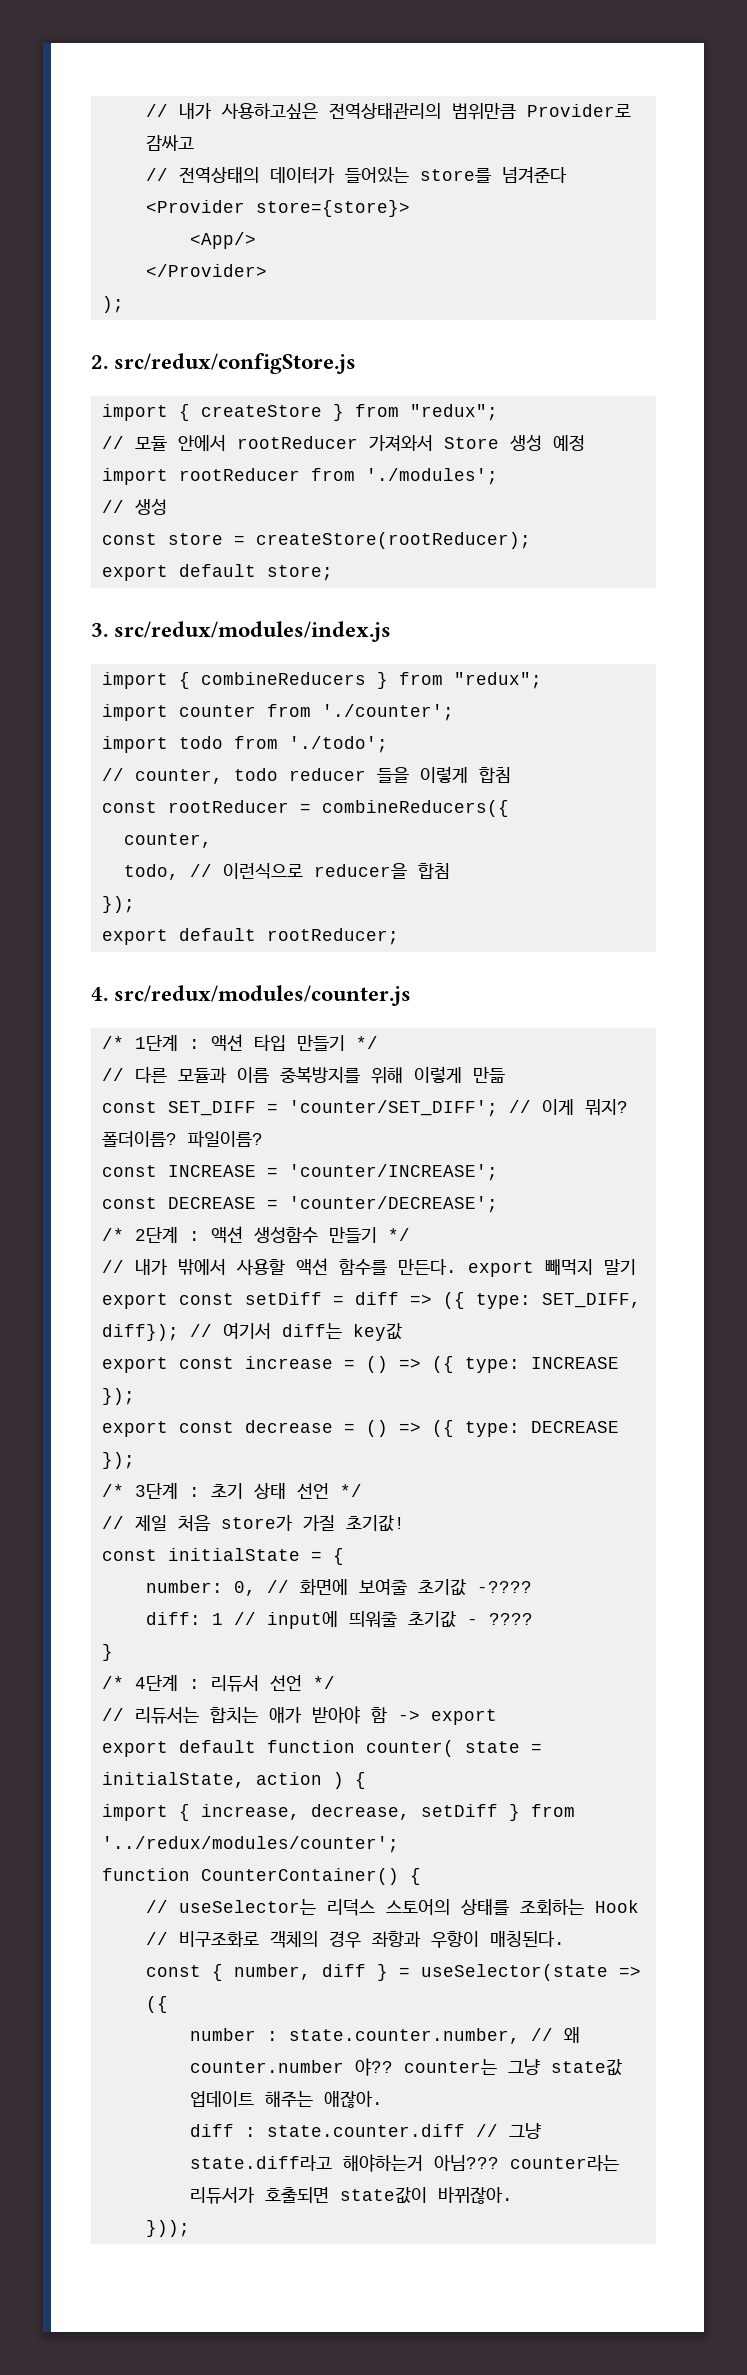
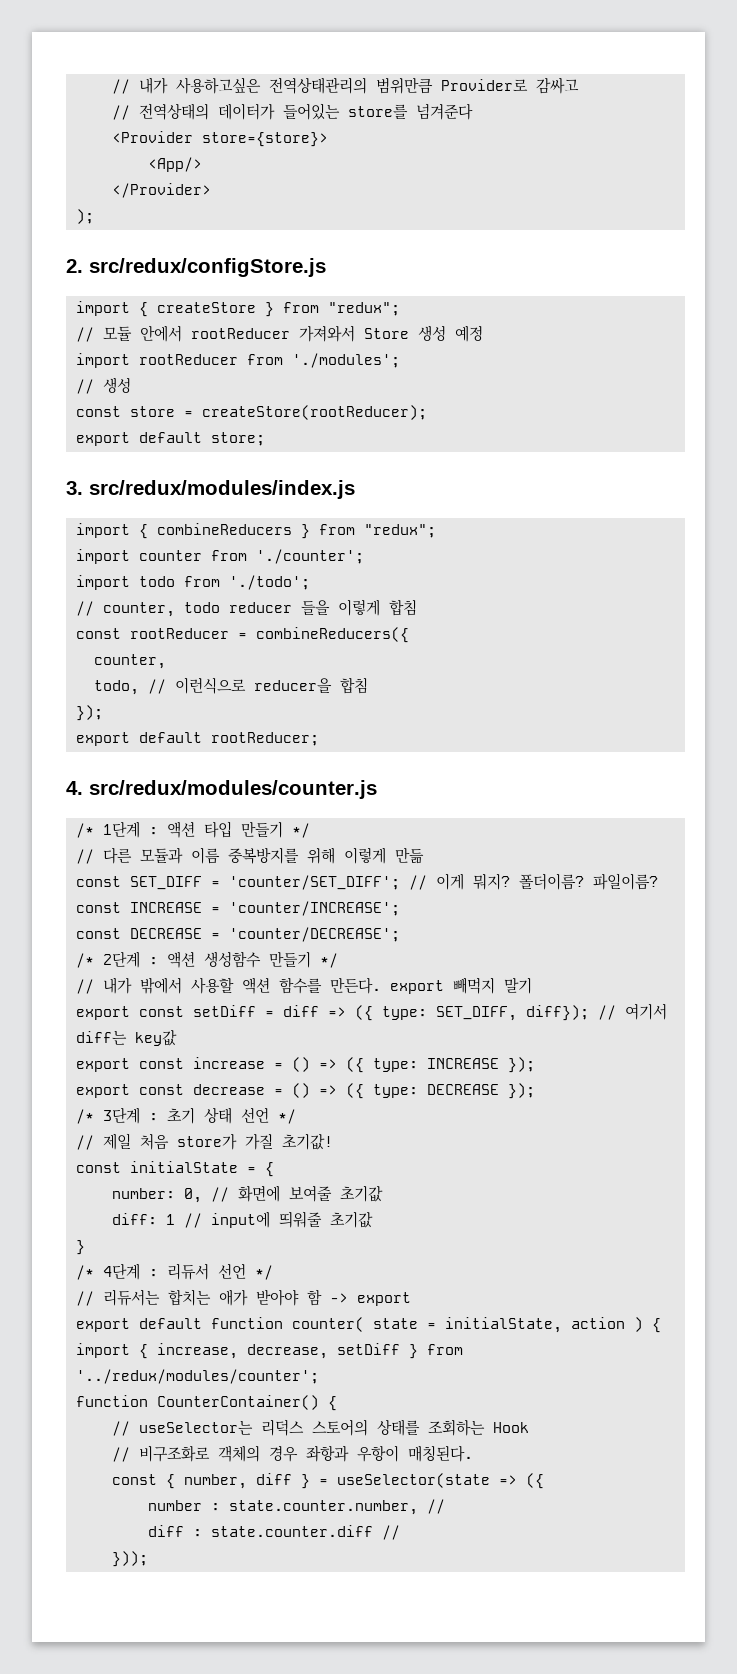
- number: 0, // 화면에 보여줄 초기값 -????
+ number: 0, // 화면에 보여줄 초기값
- diff: 1 // input에 띄워줄 초기값 - ????
+ diff: 1 // input에 띄워줄 초기값
- number : state.counter.number, // 왜 counter.number 야?? counter는 그냥 state값 업데이트 해주는 애잖아.
- diff : state.counter.diff // 그냥 state.diff라고 해야하는거 아님??? counter라는 리듀서가 호출되면 state값이 바뀌잖아.
+ number : state.counter.number, //
+ diff : state.counter.diff //

